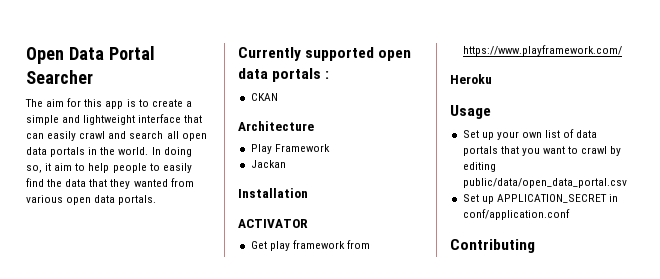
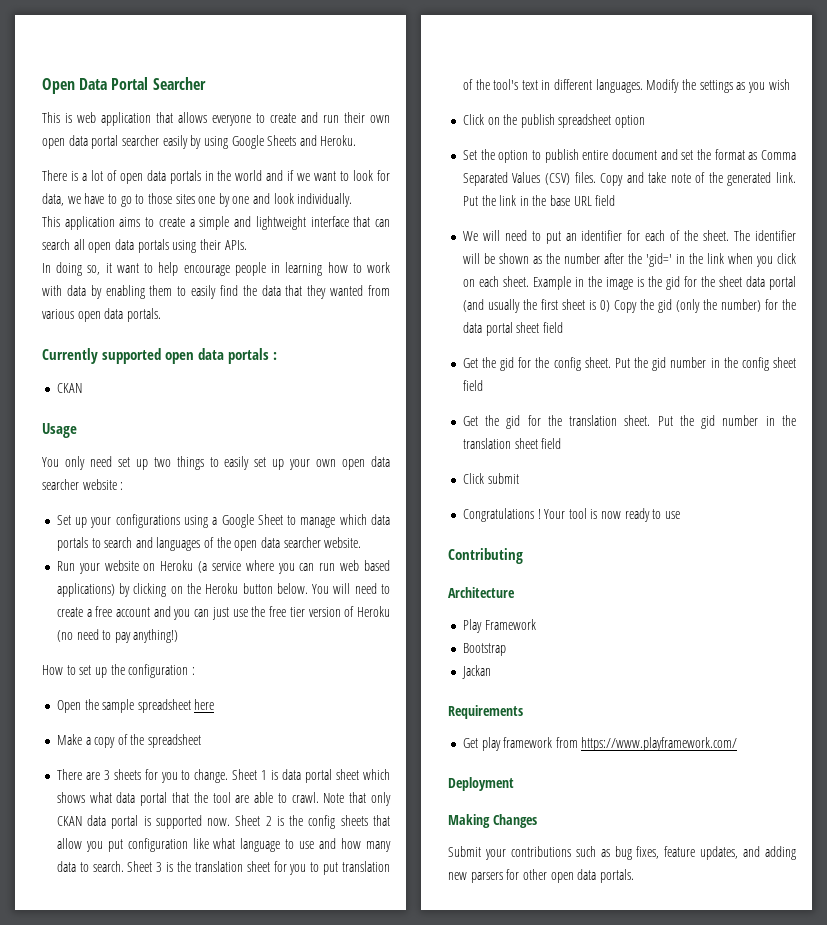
- The aim for this app is to create a simple and lightweight interface that can easily crawl and search all open data portals in the world. In doing so, it aim to help people to easily find the data that they wanted from various open data portals.
+ This is web application that allows everyone to create and run their own open data portal searcher easily by using Google Sheets and Heroku.
+ There is a lot of open data portals in the world and if we want to look for data, we have to go to those sites one by one and look individually.
+ This application aims to create a simple and lightweight interface that can search all open data portals using their APIs.
+ In doing so, it want to help encourage people in learning how to work with data by enabling them to easily find the data that they wanted from various open data portals.
+ Usage
+ You only need set up two things to easily set up your own open data searcher website :
+ Set up your configurations using a Google Sheet to manage which data portals to search and languages of the open data searcher website.
+ Run your website on Heroku (a service where you can run web based applications) by clicking on the Heroku button below. You will need to create a free account and you can just use the free tier version of Heroku (no need to pay anything!)
+ How to set up the configuration :
+ Open the sample spreadsheet here
+ Make a copy of the spreadsheet
+ There are 3 sheets for you to change. Sheet 1 is data portal sheet which shows what data portal that the tool are able to crawl. Note that only CKAN data portal is supported now. Sheet 2 is the config sheets that allow you put configuration like what language to use and how many data to search. Sheet 3 is the translation sheet for you to put translation of the tool's text in different languages. Modify the settings as you wish
+ Click on the publish spreadsheet option
+ Set the option to publish entire document and set the format as Comma Separated Values (CSV) files. Copy and take note of the generated link. Put the link in the base URL field
+ We will need to put an identifier for each of the sheet. The identifier will be shown as the number after the 'gid=' in the link when you click on each sheet. Example in the image is the gid for the sheet data portal (and usually the first sheet is 0) Copy the gid (only the number) for the data portal sheet field
+ Get the gid for the config sheet. Put the gid number in the config sheet field
+ Get the gid for the translation sheet. Put the gid number in the translation sheet field
+ Click submit
+ Congratulations ! Your tool is now ready to use
+ Contributing
+ Bootstrap
- Installation
- ACTIVATOR
+ Requirements
- Heroku
- Usage
- Set up your own list of data portals that you want to crawl by editing public/data/open_data_portal.csv
- Set up APPLICATION_SECRET in conf/application.conf
- Contributing
+ Deployment
+ Making Changes
+ Submit your contributions such as bug fixes, feature updates, and adding new parsers for other open data portals.

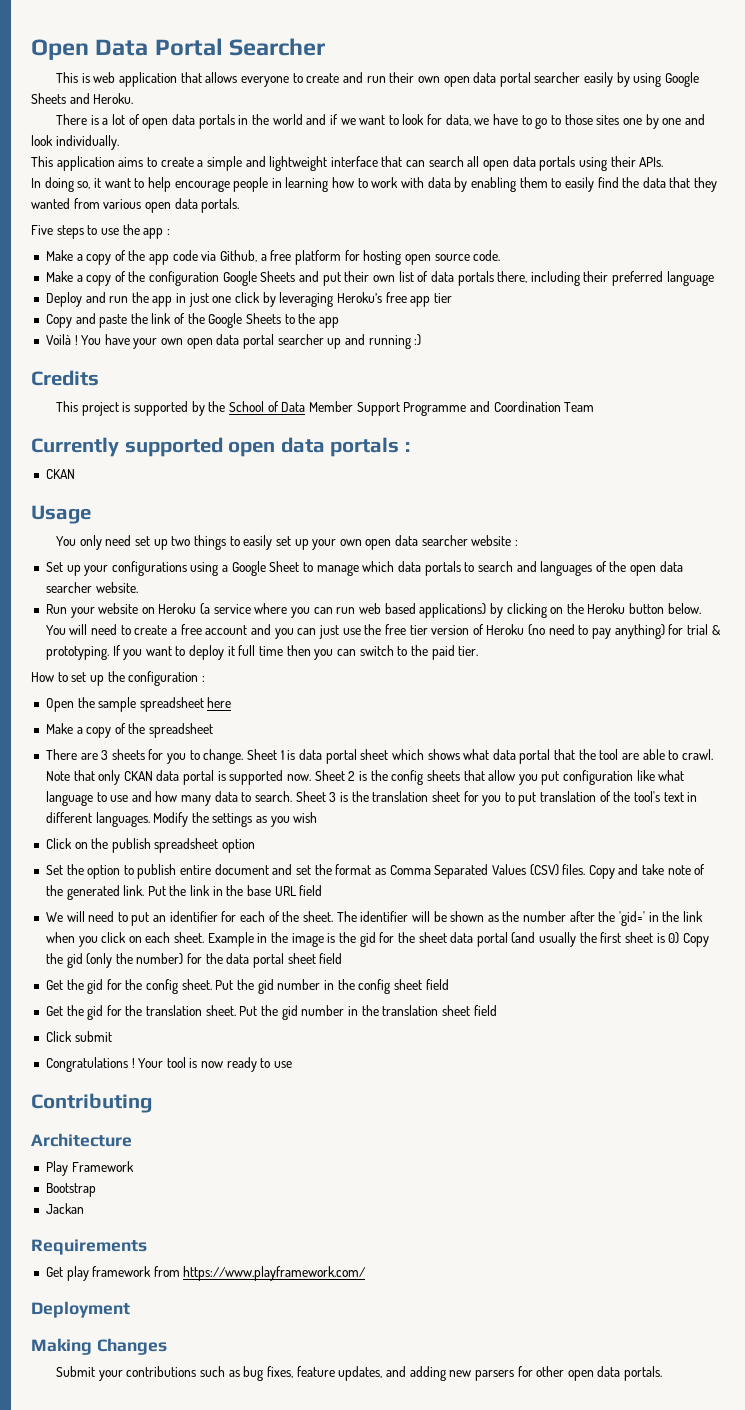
+ Five steps to use the app :
+ Make a copy of the app code via Github, a free platform for hosting open source code.
+ Make a copy of the configuration Google Sheets and put their own list of data portals there, including their preferred language
+ Deploy and run the app in just one click by leveraging Heroku’s free app tier
+ Copy and paste the link of the Google Sheets to the app
+ Voilà ! You have your own open data portal searcher up and running :)
+ Credits
+ This project is supported by the School of Data Member Support Programme and Coordination Team
- You will need to create a free account and you can just use the free tier version of Heroku (no need to pay anything!)
+ You will need to create a free account and you can just use the free tier version of Heroku (no need to pay anything) for trial & prototyping. If you want to deploy it full time then you can switch to the paid tier.

